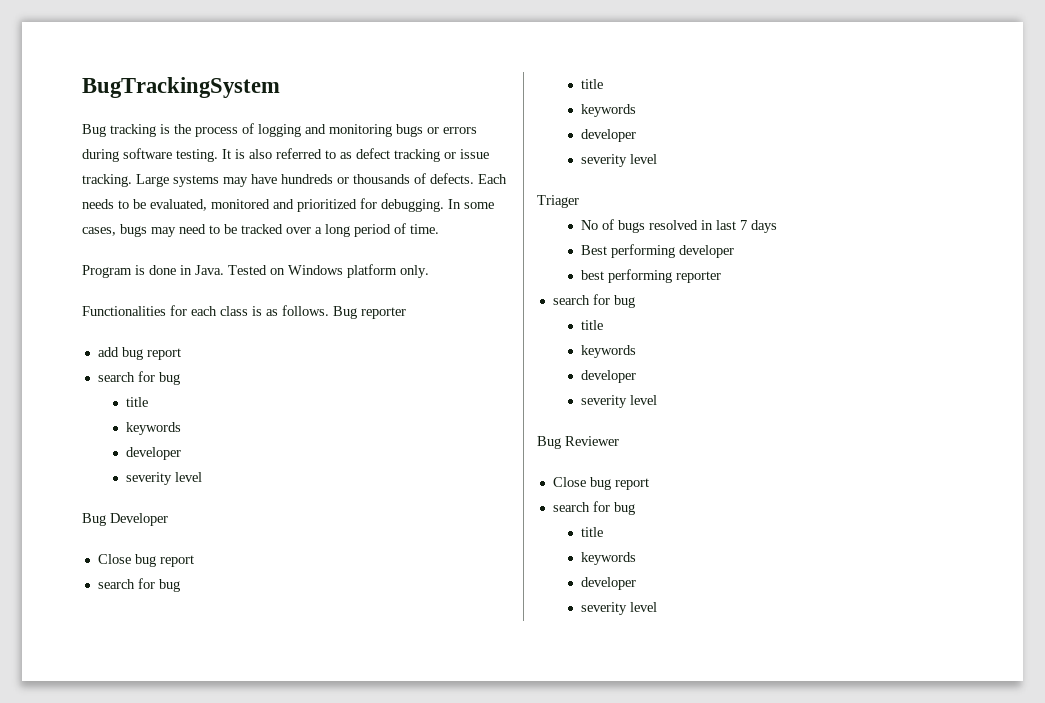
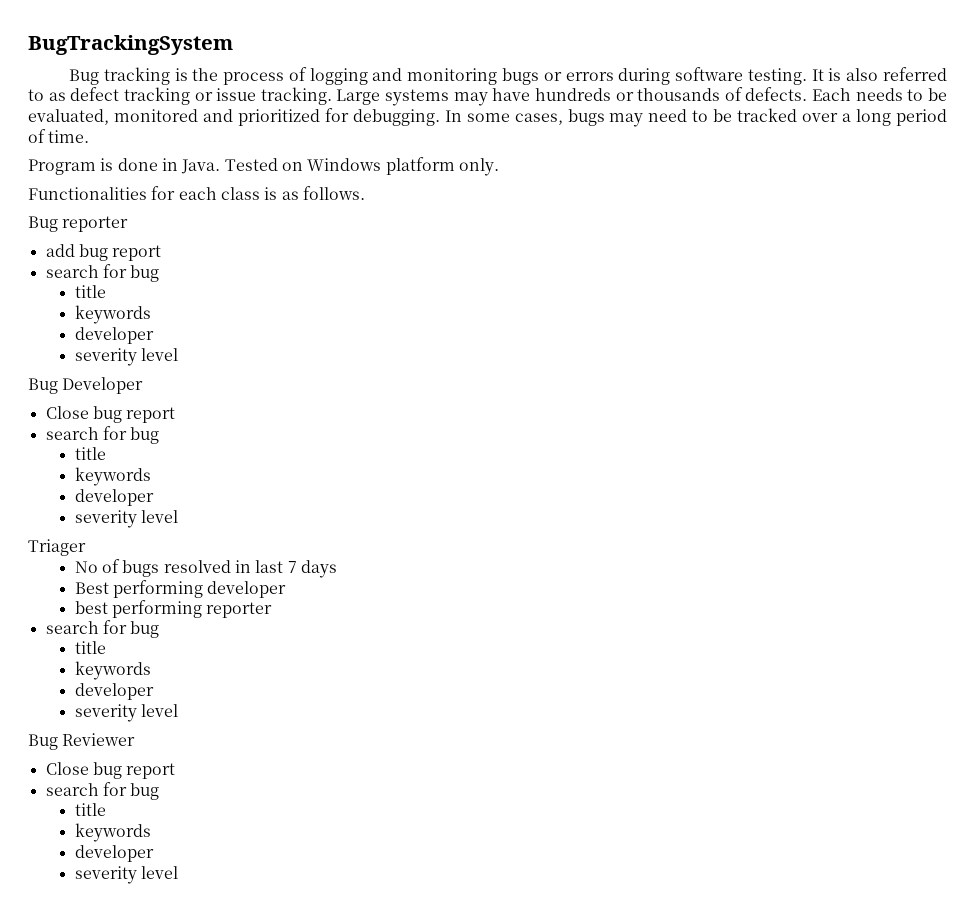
- Functionalities for each class is as follows. Bug reporter
+ Functionalities for each class is as follows.
+ Bug reporter

